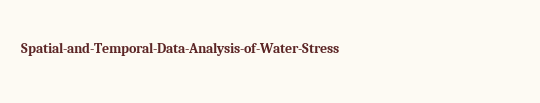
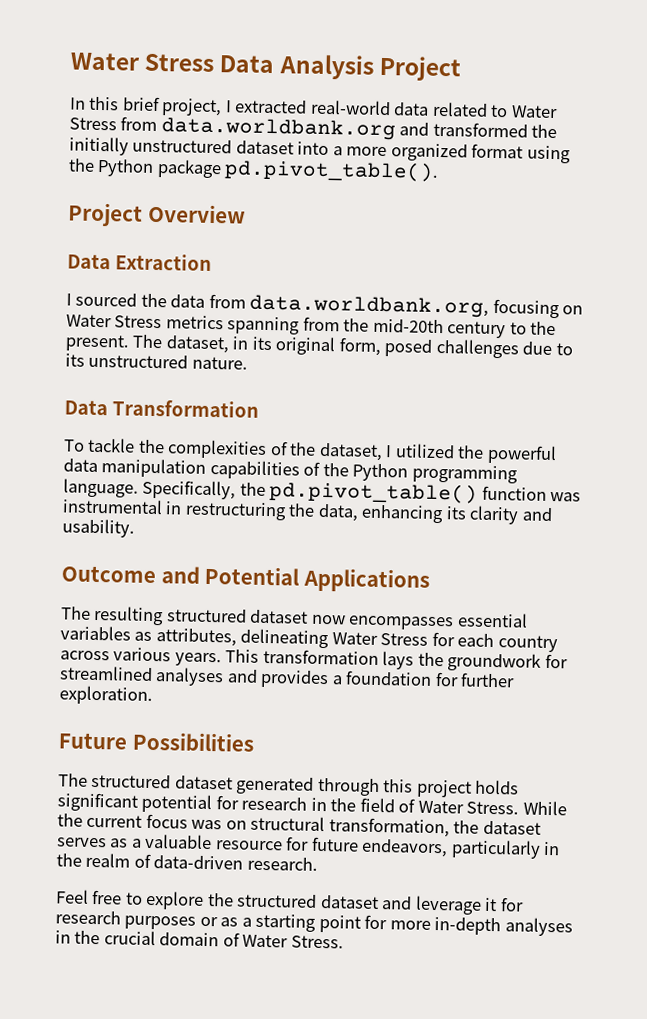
- Spatial-and-Temporal-Data-Analysis-of-Water-Stress
+ Water Stress Data Analysis Project
+ In this brief project, I extracted real-world data related to Water Stress from data.worldbank.org and transformed the initially unstructured dataset into a more organized format using the Python package pd.pivot_table().
+ Project Overview
+ Data Extraction
+ I sourced the data from data.worldbank.org, focusing on Water Stress metrics spanning from the mid-20th century to the present. The dataset, in its original form, posed challenges due to its unstructured nature.
+ Data Transformation
+ To tackle the complexities of the dataset, I utilized the powerful data manipulation capabilities of the Python programming language. Specifically, the pd.pivot_table() function was instrumental in restructuring the data, enhancing its clarity and usability.
+ Outcome and Potential Applications
+ The resulting structured dataset now encompasses essential variables as attributes, delineating Water Stress for each country across various years. This transformation lays the groundwork for streamlined analyses and provides a foundation for further exploration.
+ Future Possibilities
+ The structured dataset generated through this project holds significant potential for research in the field of Water Stress. While the current focus was on structural transformation, the dataset serves as a valuable resource for future endeavors, particularly in the realm of data-driven research.
+ Feel free to explore the structured dataset and leverage it for research purposes or as a starting point for more in-depth analyses in the crucial domain of Water Stress.

